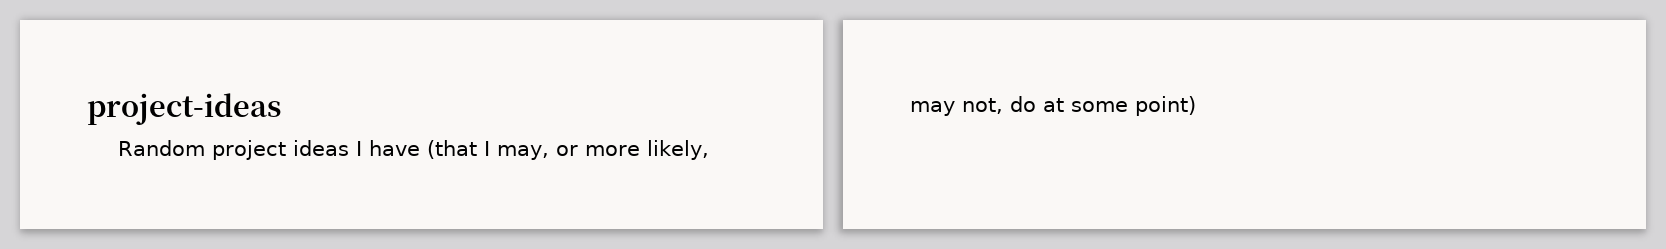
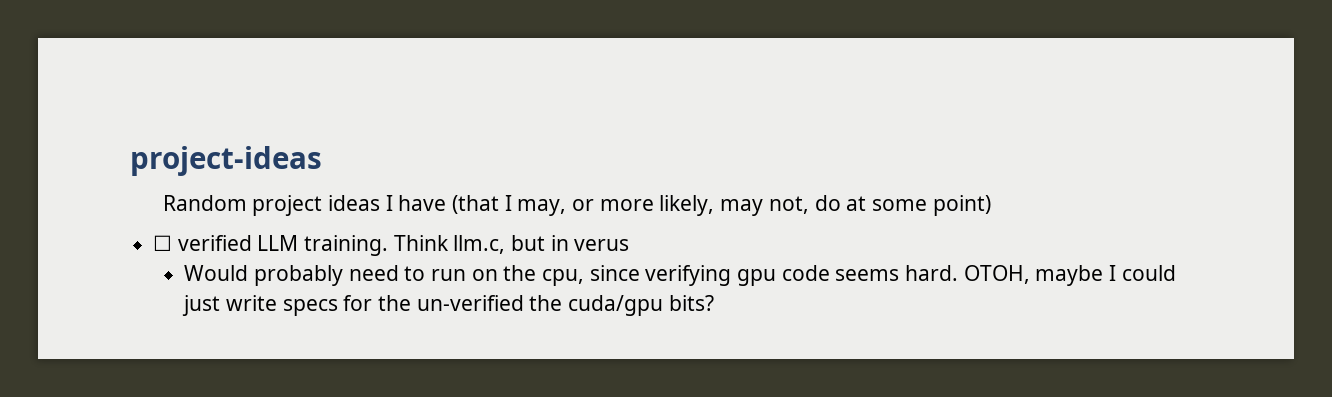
+ ☐ verified LLM training. Think llm.c, but in verus
+ Would probably need to run on the cpu, since verifying gpu code seems hard. OTOH, maybe I could just write specs for the un-verified the cuda/gpu bits?

